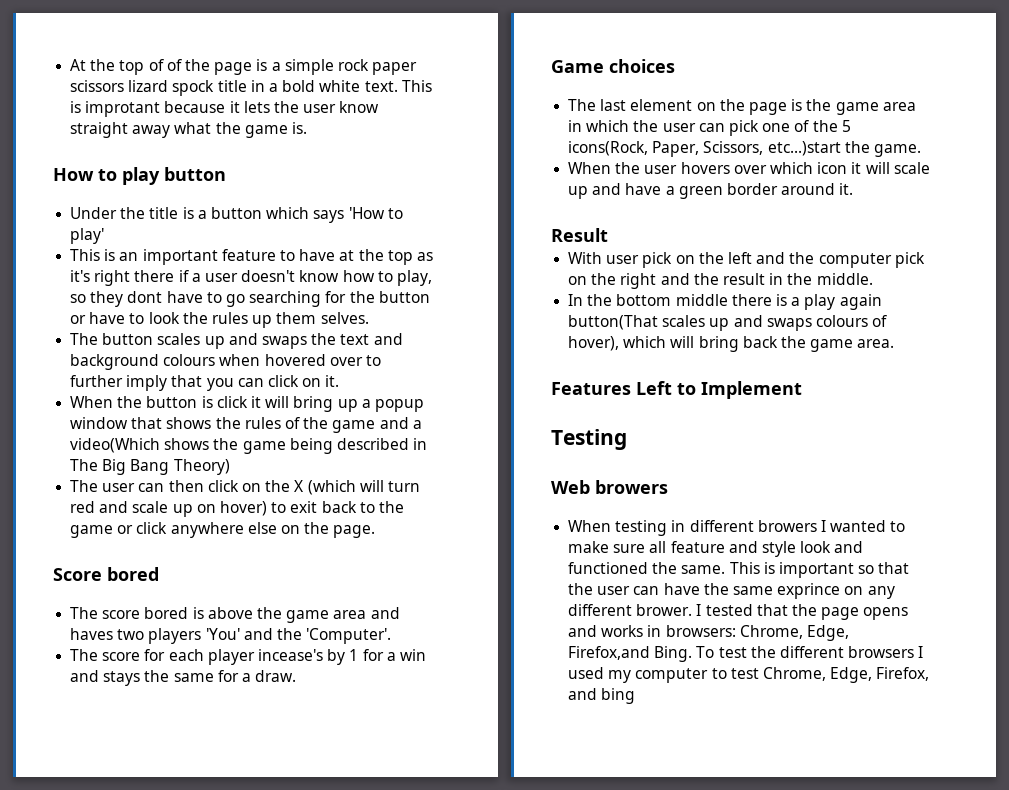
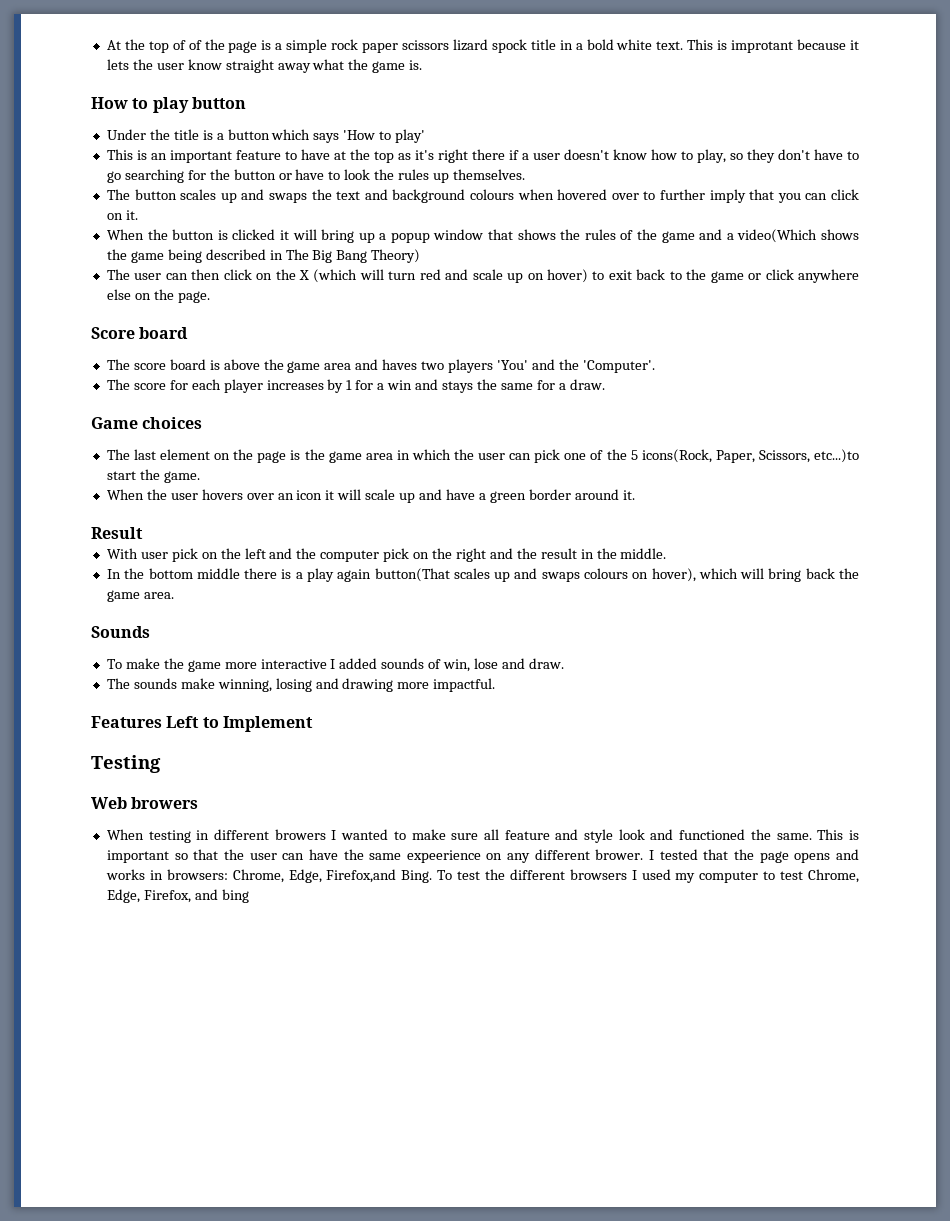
- This is an important feature to have at the top as it's right there if a user doesn't know how to play, so they dont have to go searching for the button or have to look the rules up them selves.
+ This is an important feature to have at the top as it's right there if a user doesn't know how to play, so they don't have to go searching for the button or have to look the rules up themselves.
- When the button is click it will bring up a popup window that shows the rules of the game and a video(Which shows the game being described in The Big Bang Theory)
+ When the button is clicked it will bring up a popup window that shows the rules of the game and a video(Which shows the game being described in The Big Bang Theory)
- Score bored
- The score bored is above the game area and haves two players 'You' and the 'Computer'.
+ Score board
+ The score board is above the game area and haves two players 'You' and the 'Computer'.
- The score for each player incease's by 1 for a win and stays the same for a draw.
+ The score for each player increases by 1 for a win and stays the same for a draw.
- The last element on the page is the game area in which the user can pick one of the 5 icons(Rock, Paper, Scissors, etc...)start the game.
+ The last element on the page is the game area in which the user can pick one of the 5 icons(Rock, Paper, Scissors, etc...)to start the game.
- When the user hovers over which icon it will scale up and have a green border around it.
+ When the user hovers over an icon it will scale up and have a green border around it.
- In the bottom middle there is a play again button(That scales up and swaps colours of hover), which will bring back the game area.
+ In the bottom middle there is a play again button(That scales up and swaps colours on hover), which will bring back the game area.
+ Sounds
+ To make the game more interactive I added sounds of win, lose and draw.
+ The sounds make winning, losing and drawing more impactful.
- This is important so that the user can have the same exprince on any different brower.
+ This is important so that the user can have the same expeerience on any different brower.

